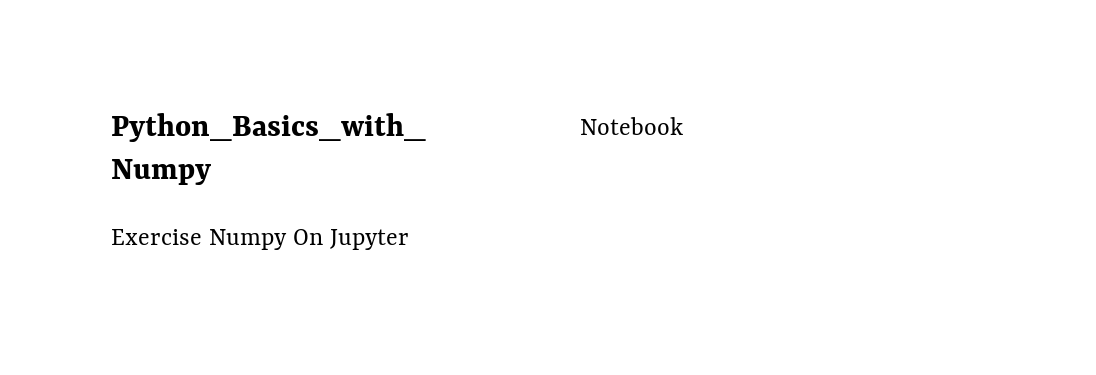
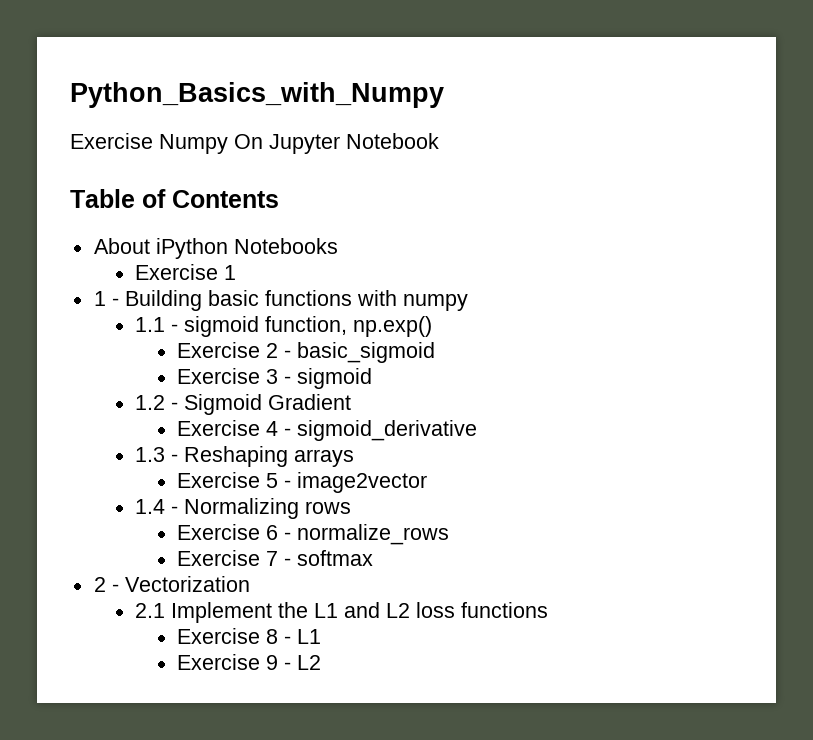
+ Table of Contents
+ About iPython Notebooks
+ Exercise 1
+ 1 - Building basic functions with numpy
+ 1.1 - sigmoid function, np.exp()
+ Exercise 2 - basic_sigmoid
+ Exercise 3 - sigmoid
+ 1.2 - Sigmoid Gradient
+ Exercise 4 - sigmoid_derivative
+ 1.3 - Reshaping arrays
+ Exercise 5 - image2vector
+ 1.4 - Normalizing rows
+ Exercise 6 - normalize_rows
+ Exercise 7 - softmax
+ 2 - Vectorization
+ 2.1 Implement the L1 and L2 loss functions
+ Exercise 8 - L1
+ Exercise 9 - L2

